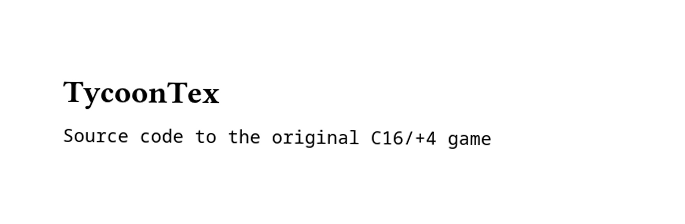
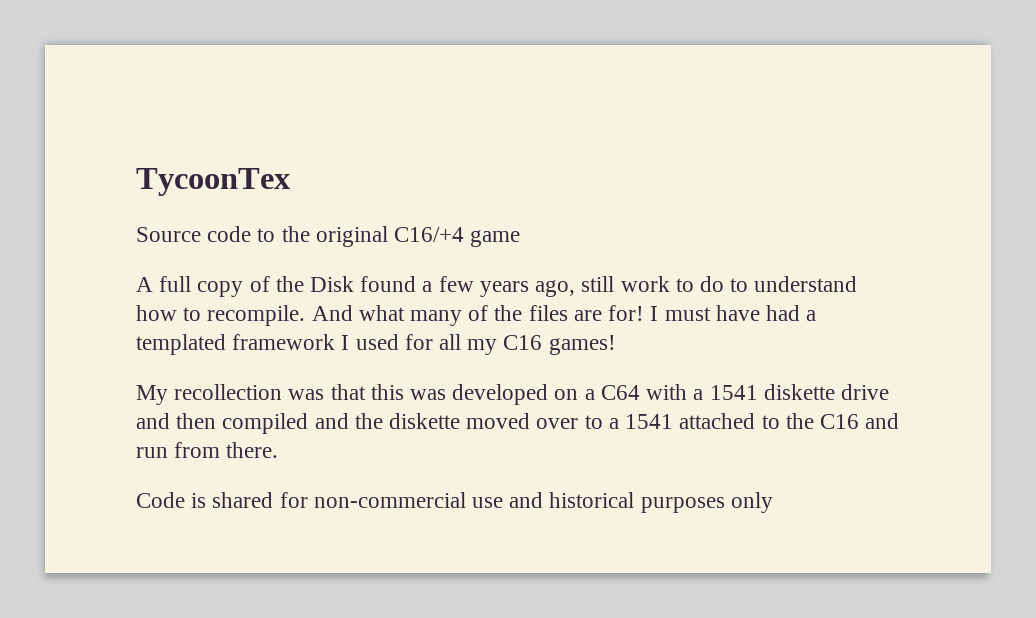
+ A full copy of the Disk found a few years ago, still work to do to understand how to recompile. And what many of the files are for! I must have had a templated framework I used for all my C16 games!
+ My recollection was that this was developed on a C64 with a 1541 diskette drive and then compiled and the diskette moved over to a 1541 attached to the C16 and run from there.
+ Code is shared for non-commercial use and historical purposes only

